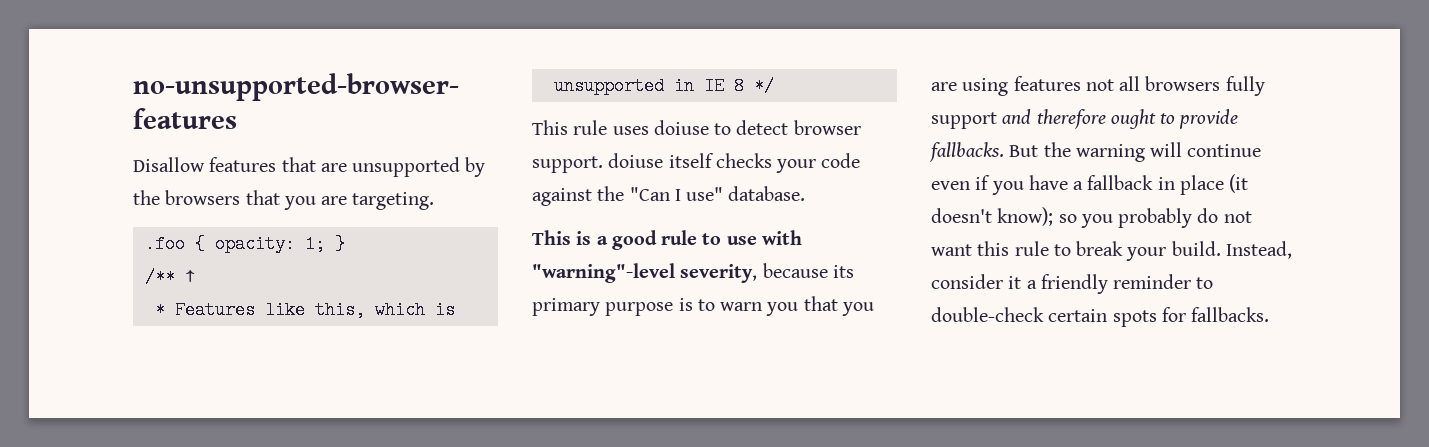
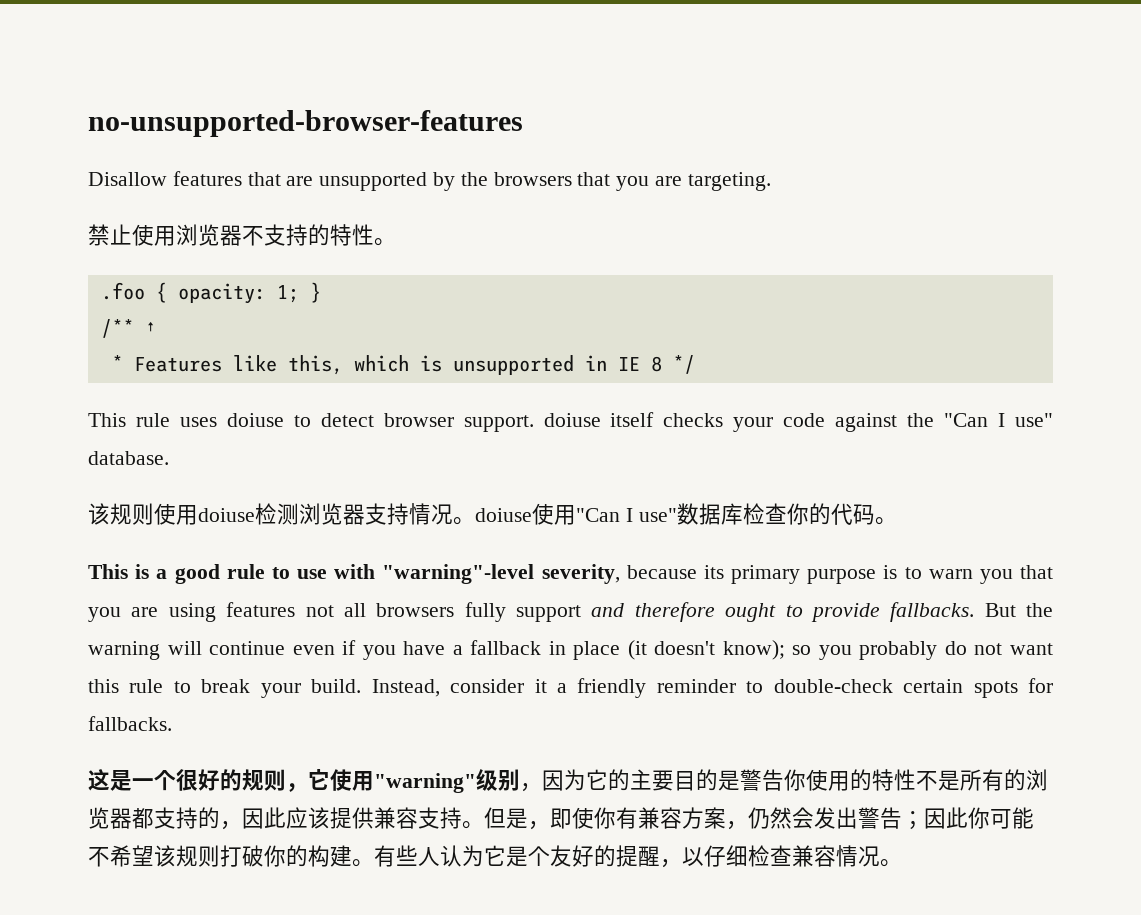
+ 禁止使用浏览器不支持的特性。
+ 该规则使用doiuse检测浏览器支持情况。doiuse使用"Can I use"数据库检查你的代码。
+ 这是一个很好的规则，它使用"warning"级别，因为它的主要目的是警告你使用的特性不是所有的浏览器都支持的，因此应该提供兼容支持。但是，即使你有兼容方案，仍然会发出警告；因此你可能不希望该规则打破你的构建。有些人认为它是个友好的提醒，以仔细检查兼容情况。

